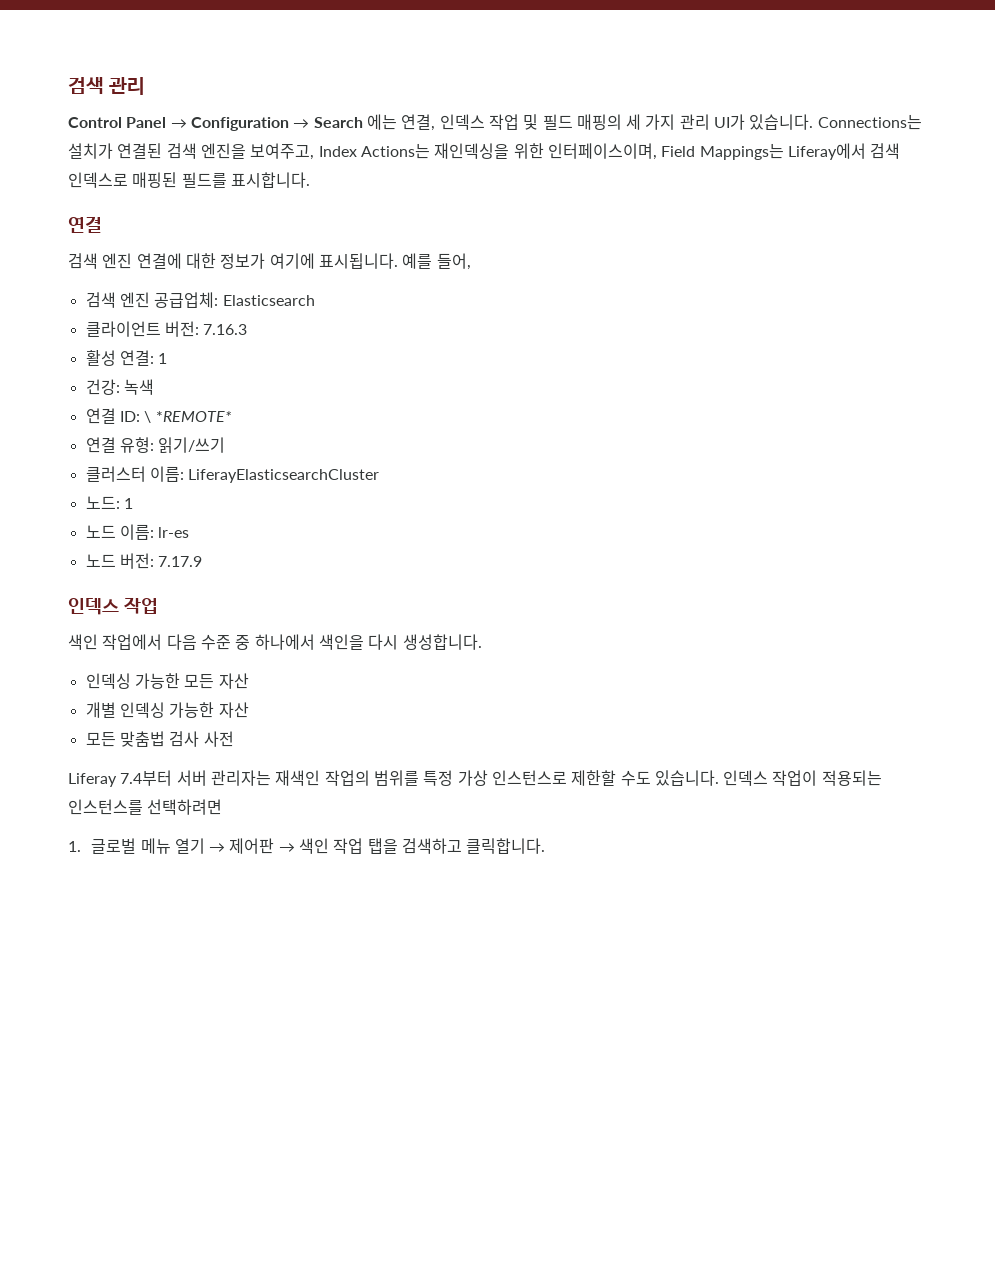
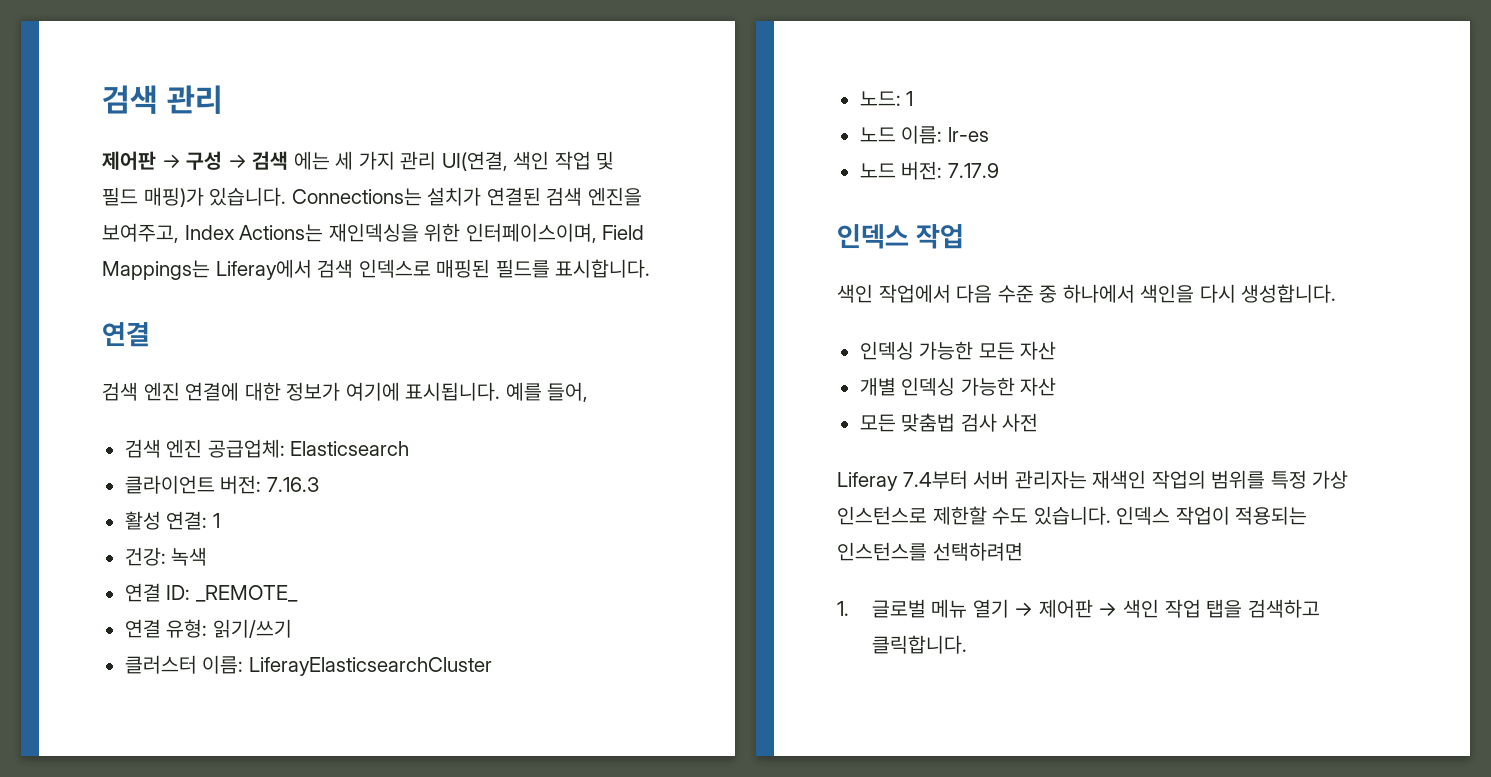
- Control Panel → Configuration → Search 에는 연결, 인덱스 작업 및 필드 매핑의 세 가지 관리 UI가 있습니다.
+ 제어판 → 구성 → 검색 에는 세 가지 관리 UI(연결, 색인 작업 및 필드 매핑)가 있습니다.
- 연결 ID: \ *REMOTE*
+ 연결 ID: _REMOTE_

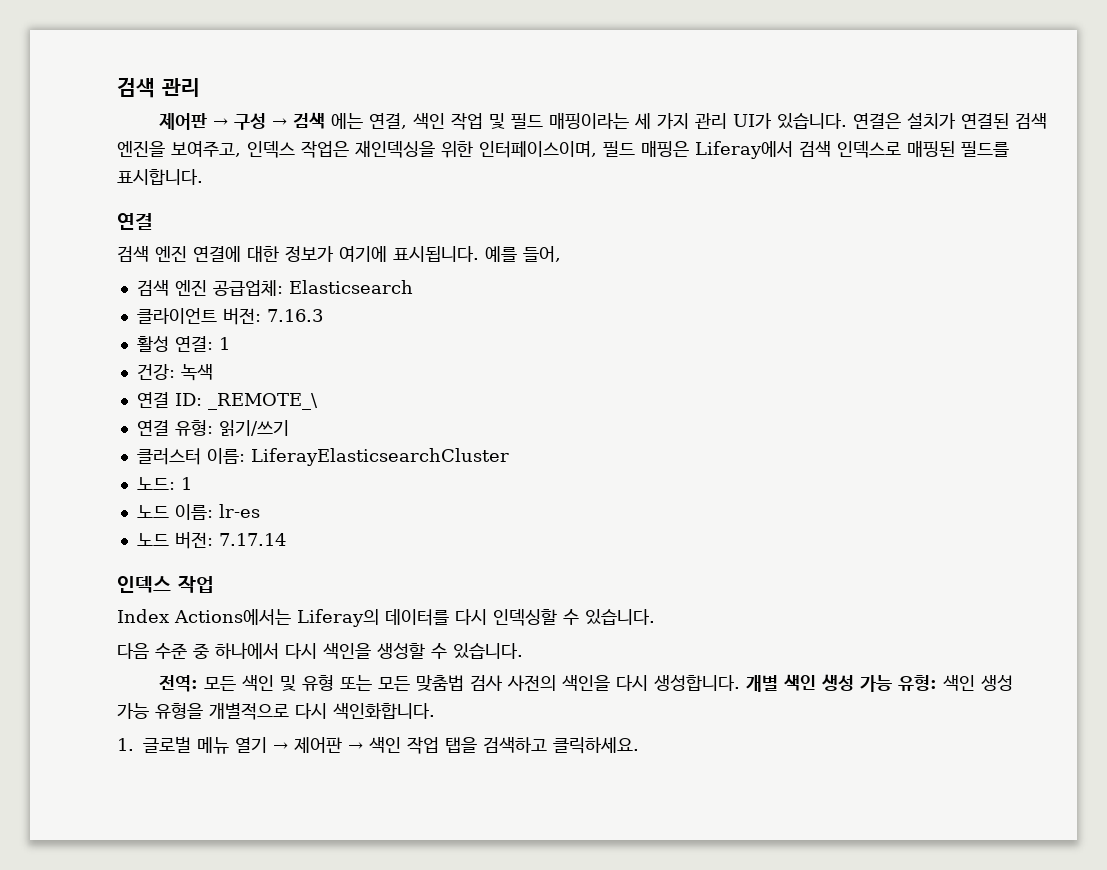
- 제어판 → 구성 → 검색 에는 세 가지 관리 UI(연결, 색인 작업 및 필드 매핑)가 있습니다. Connections는 설치가 연결된 검색 엔진을 보여주고, Index Actions는 재인덱싱을 위한 인터페이스이며, Field Mappings는 Liferay에서 검색 인덱스로 매핑된 필드를 표시합니다.
+ 제어판 → 구성 → 검색 에는 연결, 색인 작업 및 필드 매핑이라는 세 가지 관리 UI가 있습니다. 연결은 설치가 연결된 검색 엔진을 보여주고, 인덱스 작업은 재인덱싱을 위한 인터페이스이며, 필드 매핑은 Liferay에서 검색 인덱스로 매핑된 필드를 표시합니다.
- 연결 ID: _REMOTE_
+ 연결 ID: _REMOTE_\
- 노드 버전: 7.17.9
+ 노드 버전: 7.17.14
- 색인 작업에서 다음 수준 중 하나에서 색인을 다시 생성합니다.
- 인덱싱 가능한 모든 자산
- 개별 인덱싱 가능한 자산
- 모든 맞춤법 검사 사전
- Liferay 7.4부터 서버 관리자는 재색인 작업의 범위를 특정 가상 인스턴스로 제한할 수도 있습니다. 인덱스 작업이 적용되는 인스턴스를 선택하려면
+ Index Actions에서는 Liferay의 데이터를 다시 인덱싱할 수 있습니다.
+ 다음 수준 중 하나에서 다시 색인을 생성할 수 있습니다.
+ 전역: 모든 색인 및 유형 또는 모든 맞춤법 검사 사전의 색인을 다시 생성합니다. 개별 색인 생성 가능 유형: 색인 생성 가능 유형을 개별적으로 다시 색인화합니다.
- 1. 글로벌 메뉴 열기 → 제어판 → 색인 작업 탭을 검색하고 클릭합니다.
+ 1. 글로벌 메뉴 열기 → 제어판 → 색인 작업 탭을 검색하고 클릭하세요.

